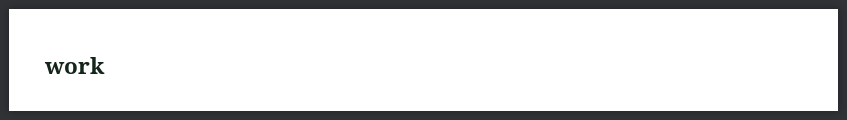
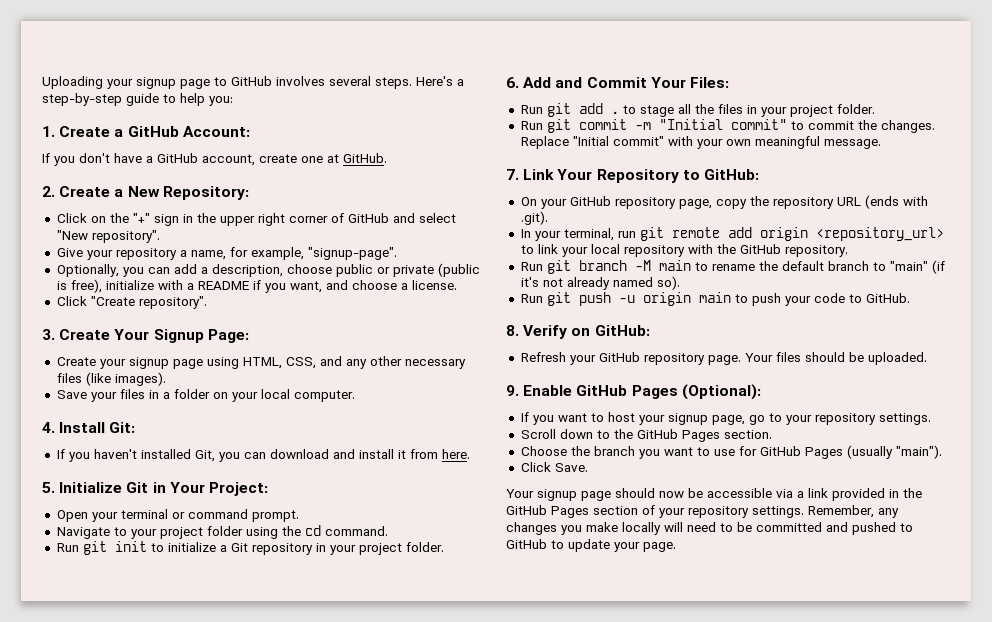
- work
+ Uploading your signup page to GitHub involves several steps. Here's a step-by-step guide to help you:
+ 1. Create a GitHub Account:
+ If you don't have a GitHub account, create one at GitHub.
+ 2. Create a New Repository:
+ Click on the "+" sign in the upper right corner of GitHub and select "New repository".
+ Give your repository a name, for example, "signup-page".
+ Optionally, you can add a description, choose public or private (public is free), initialize with a README if you want, and choose a license.
+ Click "Create repository".
+ 3. Create Your Signup Page:
+ Create your signup page using HTML, CSS, and any other necessary files (like images).
+ Save your files in a folder on your local computer.
+ 4. Install Git:
+ If you haven't installed Git, you can download and install it from here.
+ 5. Initialize Git in Your Project:
+ Open your terminal or command prompt.
+ Navigate to your project folder using the cd command.
+ Run git init to initialize a Git repository in your project folder.
+ 6. Add and Commit Your Files:
+ Run git add . to stage all the files in your project folder.
+ Run git commit -m "Initial commit" to commit the changes. Replace "Initial commit" with your own meaningful message.
+ 7. Link Your Repository to GitHub:
+ On your GitHub repository page, copy the repository URL (ends with .git).
+ In your terminal, run git remote add origin <repository_url> to link your local repository with the GitHub repository.
+ Run git branch -M main to rename the default branch to "main" (if it's not already named so).
+ Run git push -u origin main to push your code to GitHub.
+ 8. Verify on GitHub:
+ Refresh your GitHub repository page. Your files should be uploaded.
+ 9. Enable GitHub Pages (Optional):
+ If you want to host your signup page, go to your repository settings.
+ Scroll down to the GitHub Pages section.
+ Choose the branch you want to use for GitHub Pages (usually "main").
+ Click Save.
+ Your signup page should now be accessible via a link provided in the GitHub Pages section of your repository settings. Remember, any changes you make locally will need to be committed and pushed to GitHub to update your page.

